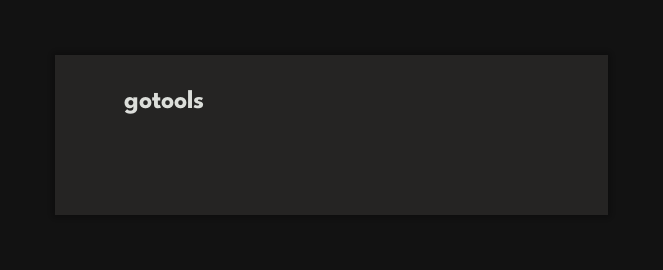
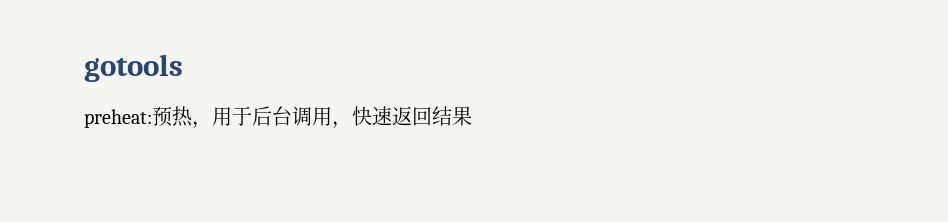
+ preheat:预热，用于后台调用，快速返回结果

